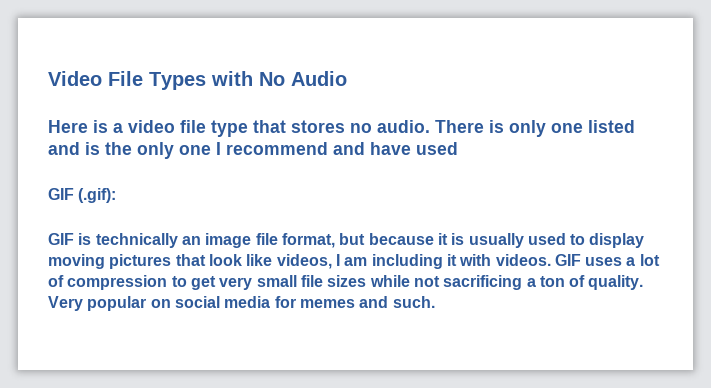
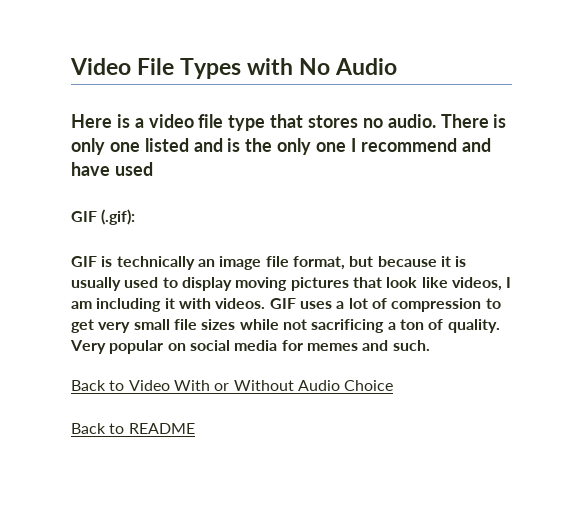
+ Back to Video With or Without Audio Choice
+ Back to README

